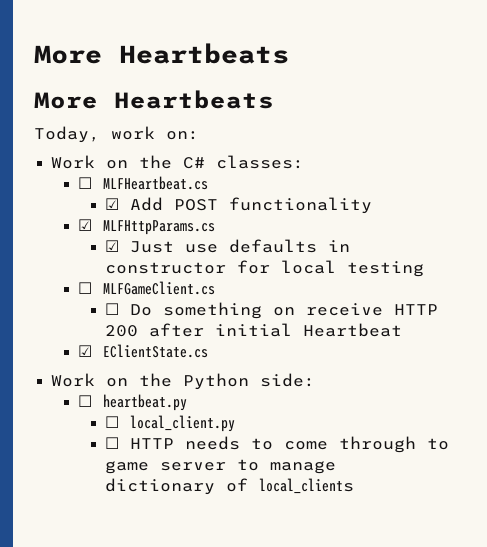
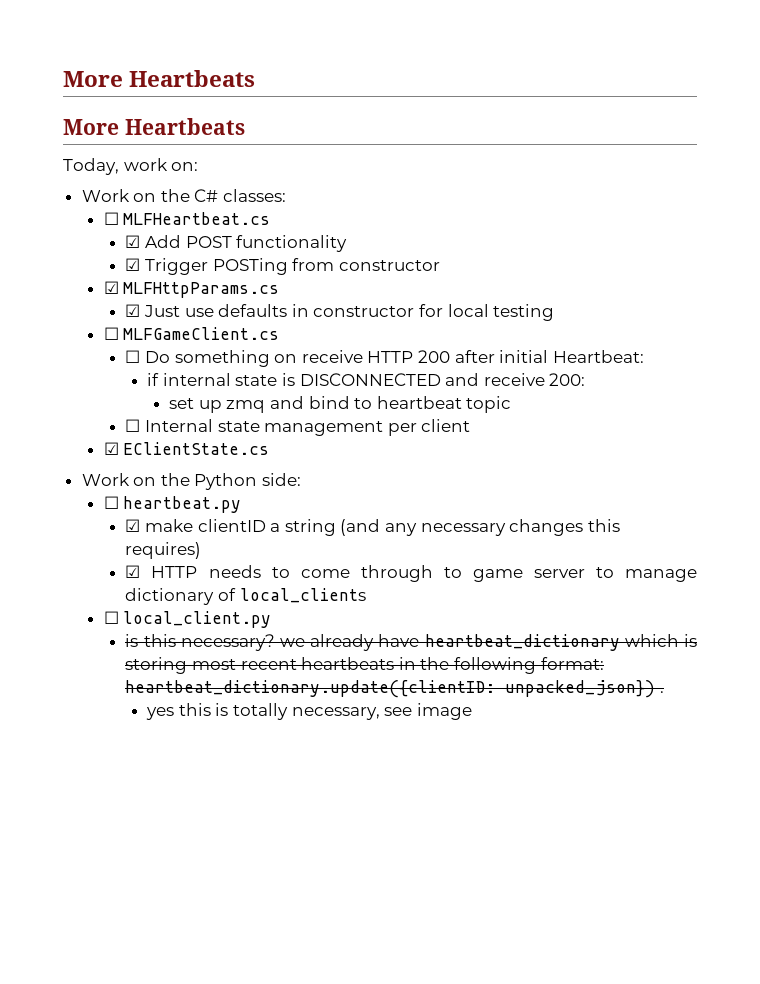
+ ☑ Trigger POSTing from constructor
- ☐ Do something on receive HTTP 200 after initial Heartbeat
+ ☐ Do something on receive HTTP 200 after initial Heartbeat:
+ if internal state is DISCONNECTED and receive 200:
+ set up zmq and bind to heartbeat topic
+ ☐ Internal state management per client
- ☐ local_client.py
- ☐ HTTP needs to come through to game server to manage dictionary of local_clients
+ ☑ make clientID a string (and any necessary changes this requires)
+ ☑ HTTP needs to come through to game server to manage dictionary of local_clients
+ ☐ local_client.py
+ is this necessary? we already have heartbeat_dictionary which is storing most recent heartbeats in the following format: heartbeat_dictionary.update({clientID: unpacked_json}) .
+ yes this is totally necessary, see image

